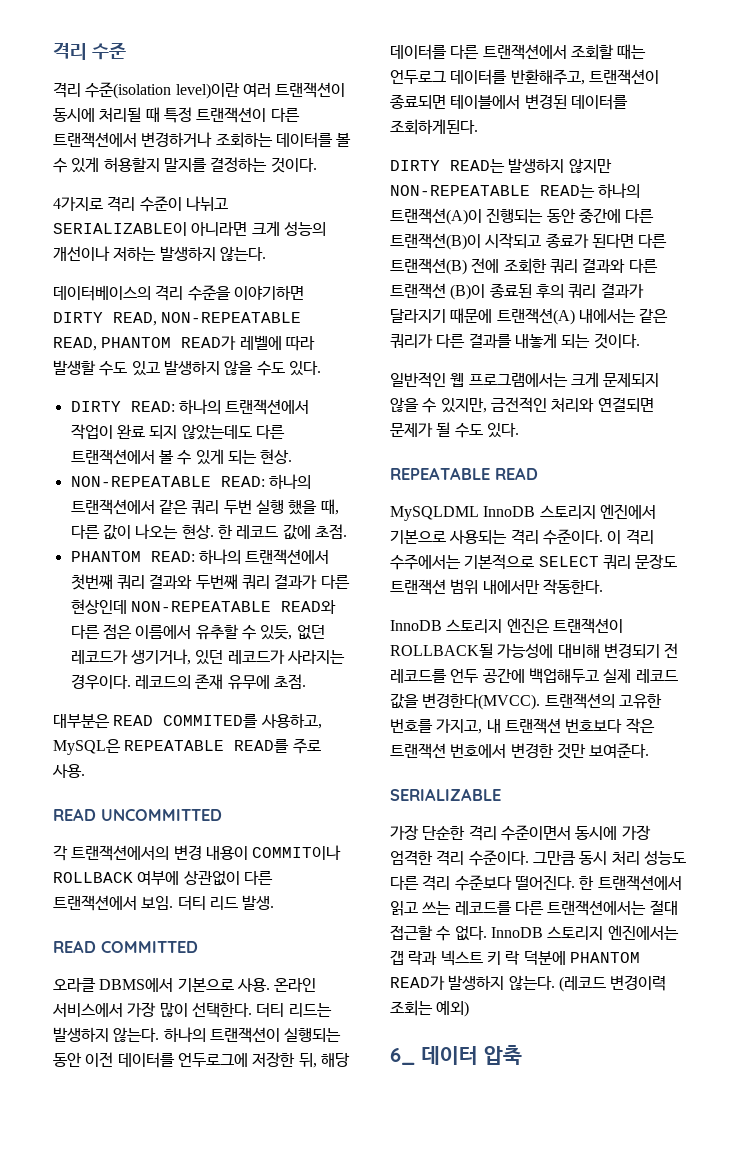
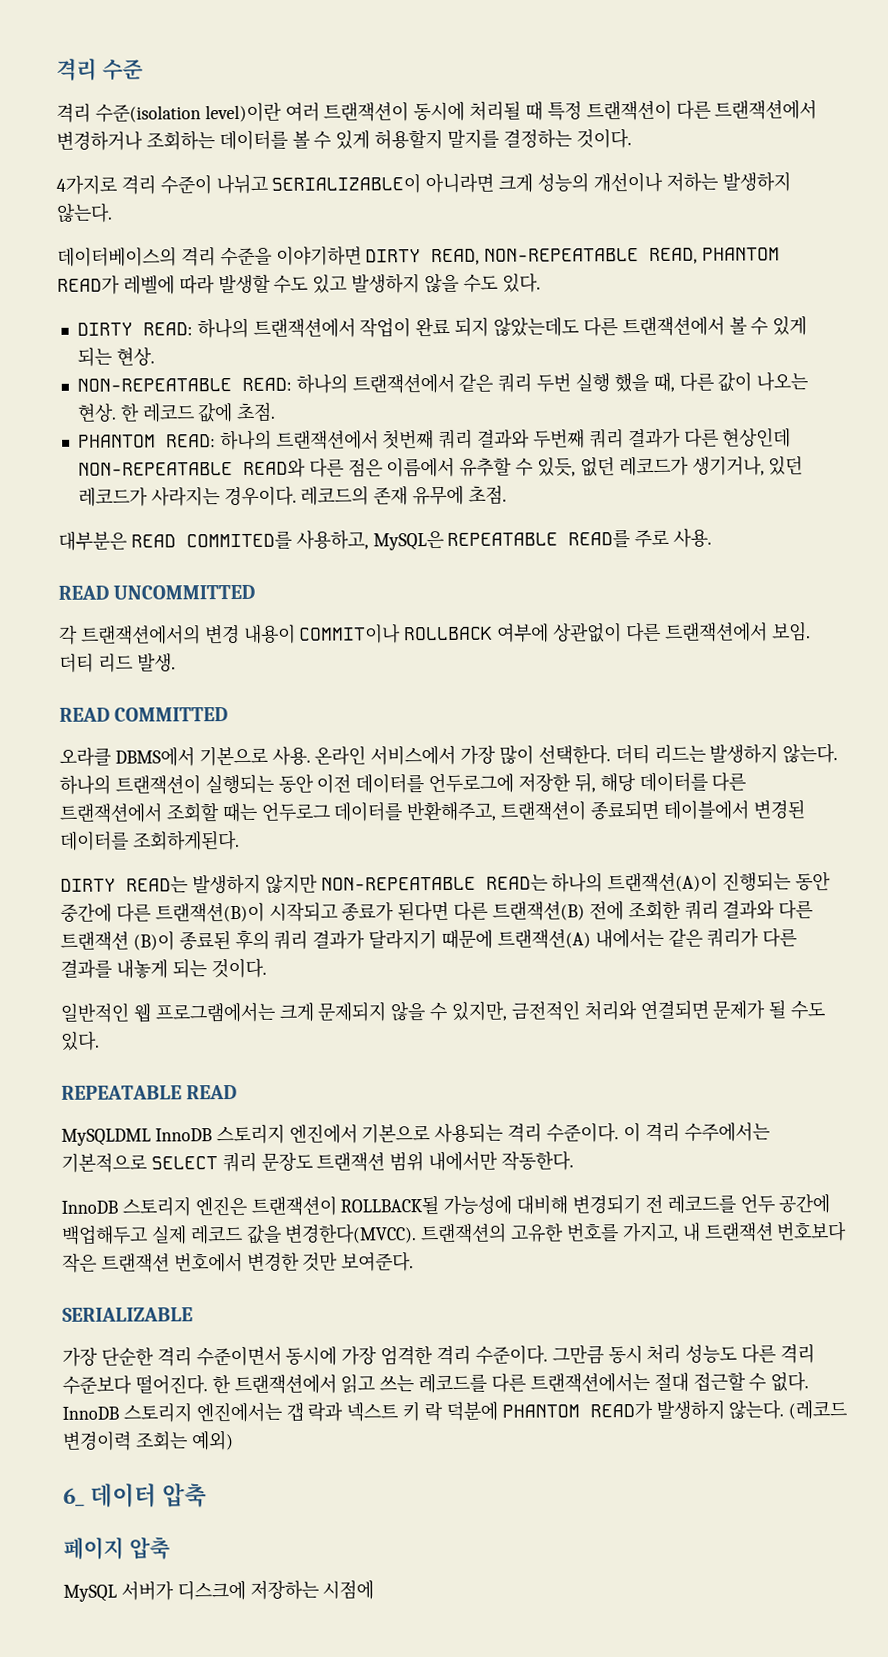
+ 페이지 압축
+ MySQL 서버가 디스크에 저장하는 시점에

